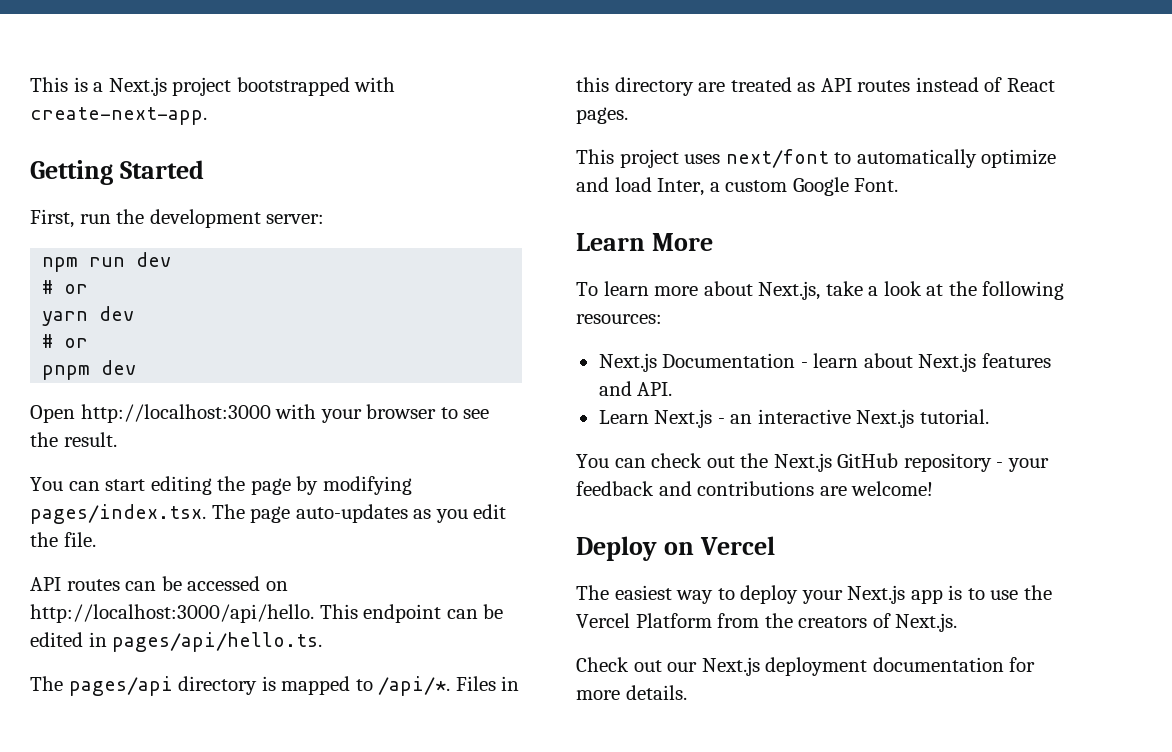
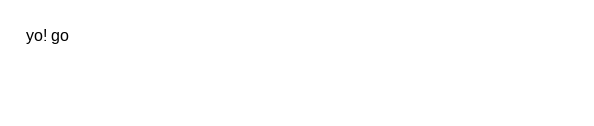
- This is a Next.js project bootstrapped with create-next-app.
- Getting Started
- First, run the development server:
- npm run dev
- # or
- yarn dev
- # or
- pnpm dev
- Open http://localhost:3000 with your browser to see the result.
- You can start editing the page by modifying pages/index.tsx. The page auto-updates as you edit the file.
- API routes can be accessed on http://localhost:3000/api/hello. This endpoint can be edited in pages/api/hello.ts.
- The pages/api directory is mapped to /api/*. Files in this directory are treated as API routes instead of React pages.
- This project uses next/font to automatically optimize and load Inter, a custom Google Font.
- Learn More
- To learn more about Next.js, take a look at the following resources:
- Next.js Documentation - learn about Next.js features and API.
- Learn Next.js - an interactive Next.js tutorial.
- You can check out the Next.js GitHub repository - your feedback and contributions are welcome!
- Deploy on Vercel
- The easiest way to deploy your Next.js app is to use the Vercel Platform from the creators of Next.js.
- Check out our Next.js deployment documentation for more details.
+ yo! go

